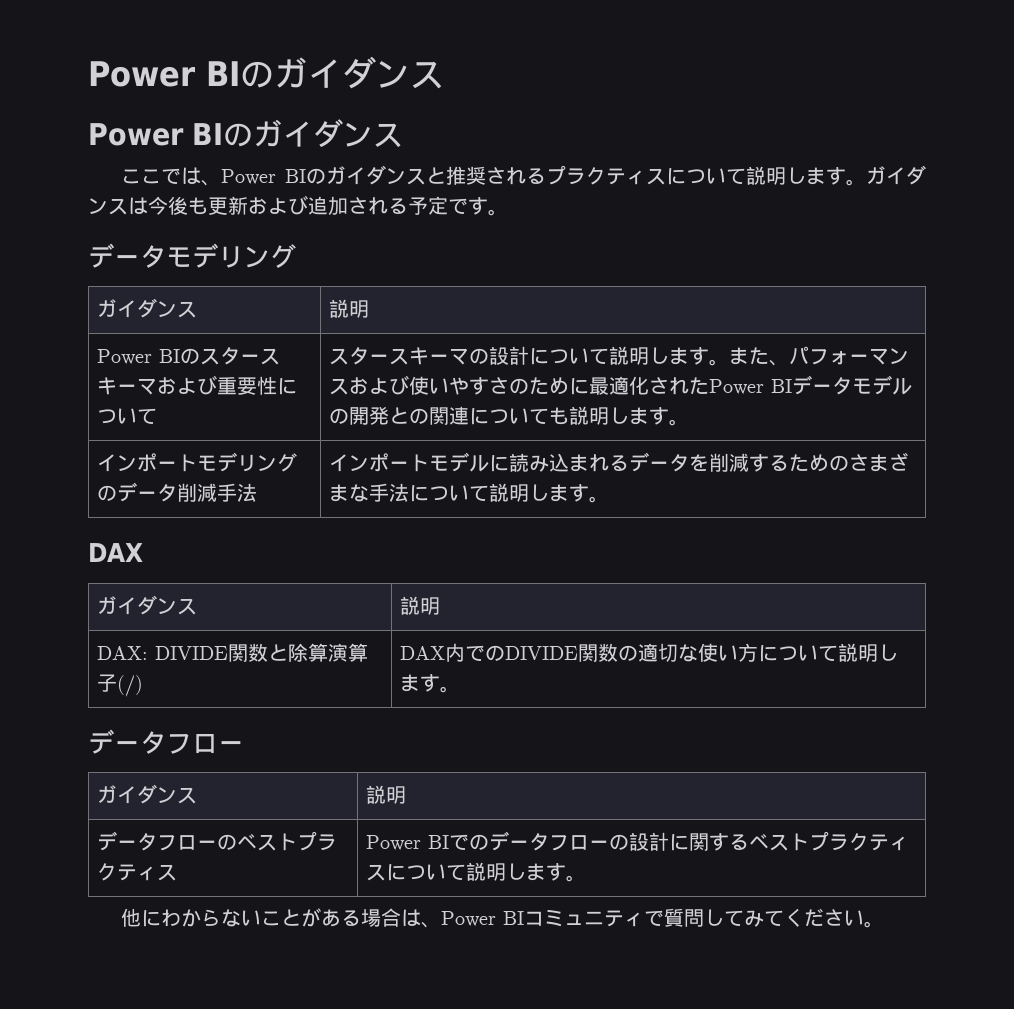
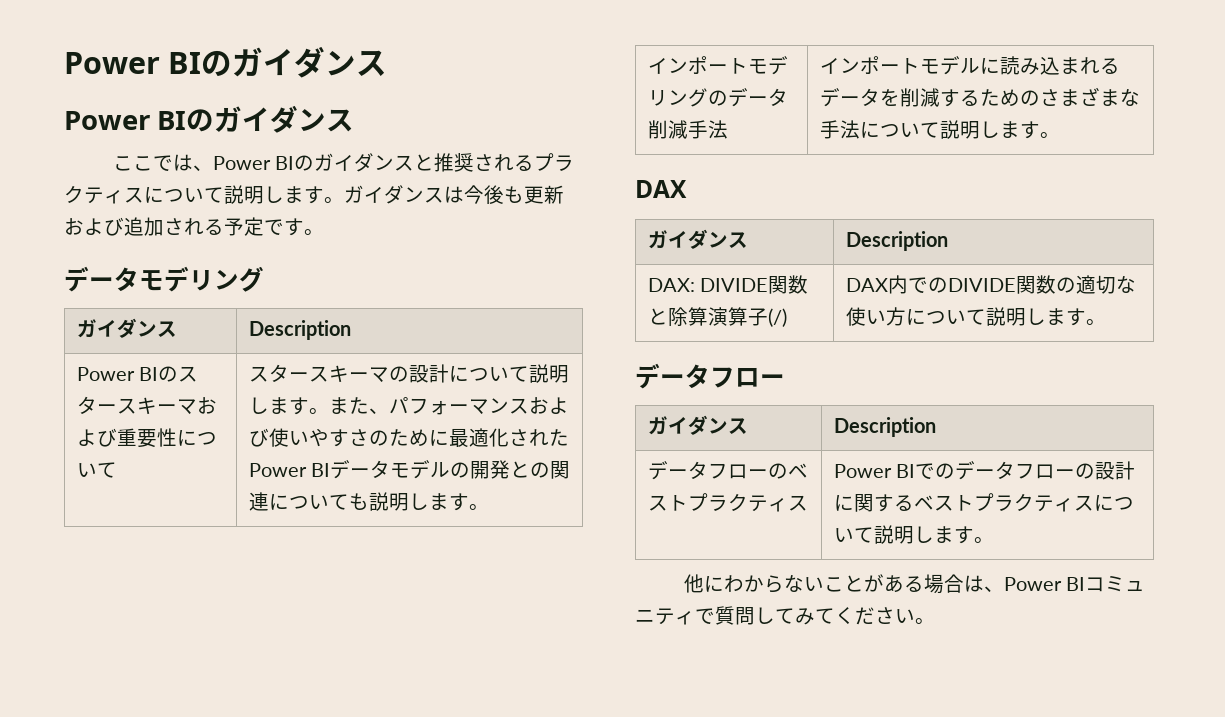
  データモデリング
- ガイダンス | 説明
+ ガイダンス | Description
  インポートモデリングのデータ削減手法 | インポートモデルに読み込まれるデータを削減するためのさまざまな手法について説明します。
  DAX
- ガイダンス | 説明
+ ガイダンス | Description
  DAX: DIVIDE関数と除算演算子(/) | DAX内でのDIVIDE関数の適切な使い方について説明します。
  データフロー
- ガイダンス | 説明
+ ガイダンス | Description

